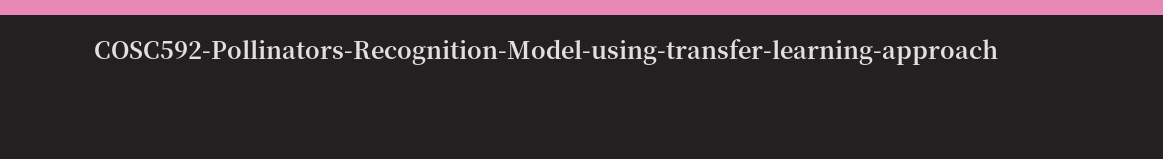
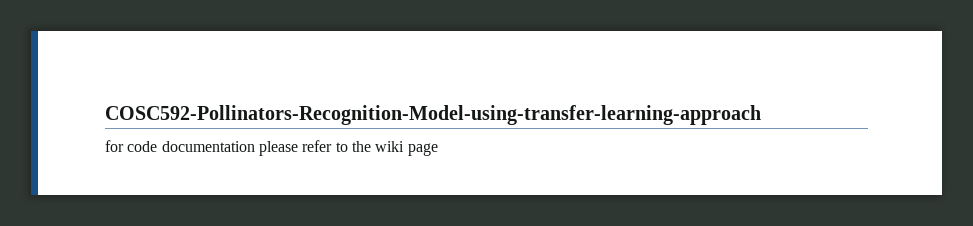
+ for code documentation please refer to the wiki page

